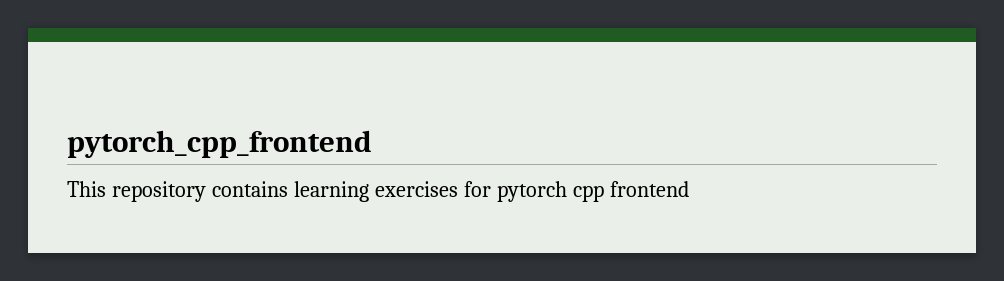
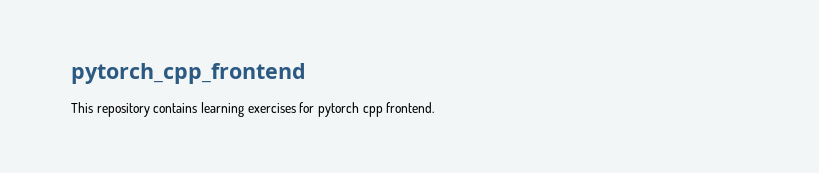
- This repository contains learning exercises for pytorch cpp frontend
+ This repository contains learning exercises for pytorch cpp frontend.

